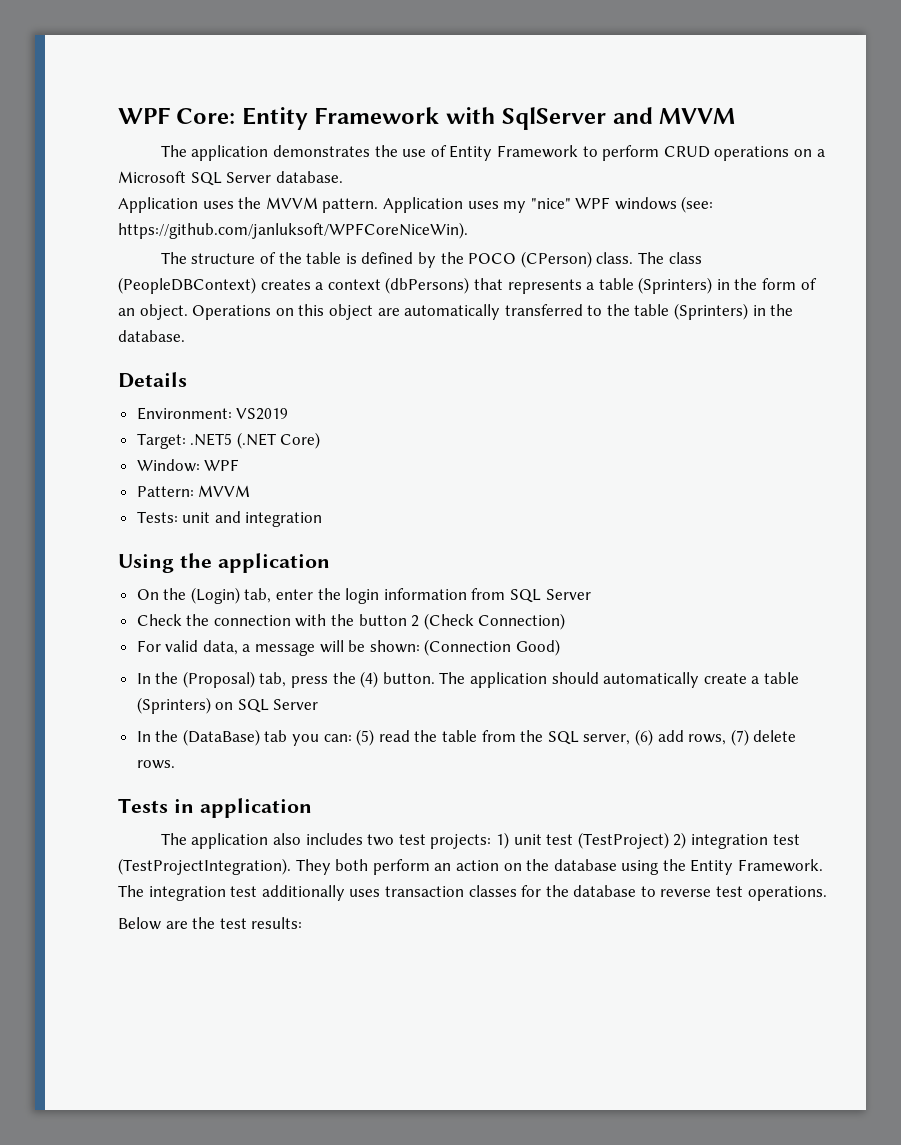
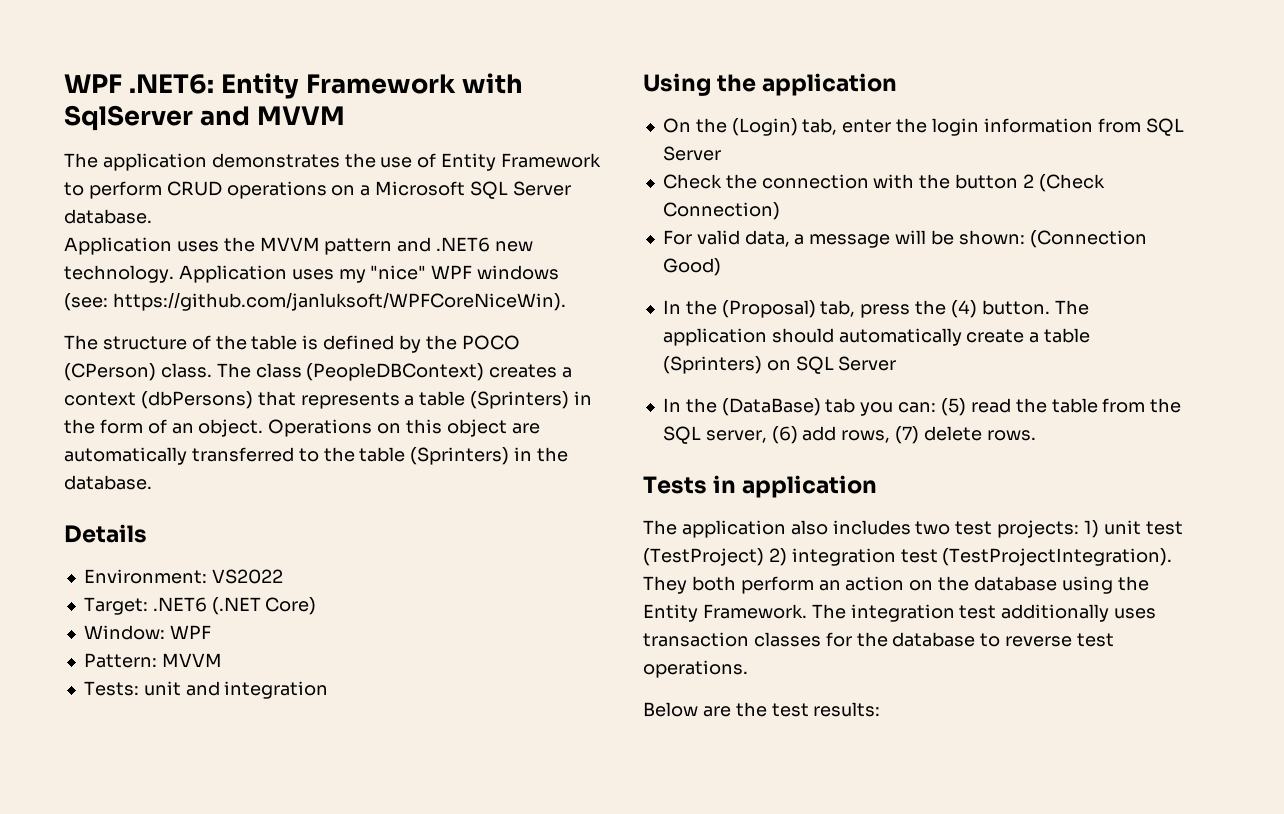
- WPF Core: Entity Framework with SqlServer and MVVM
+ WPF .NET6: Entity Framework with SqlServer and MVVM
- Application uses the MVVM pattern.
+ Application uses the MVVM pattern and .NET6 new technology.
- Environment: VS2019
+ Environment: VS2022
- Target: .NET5 (.NET Core)
+ Target: .NET6 (.NET Core)

